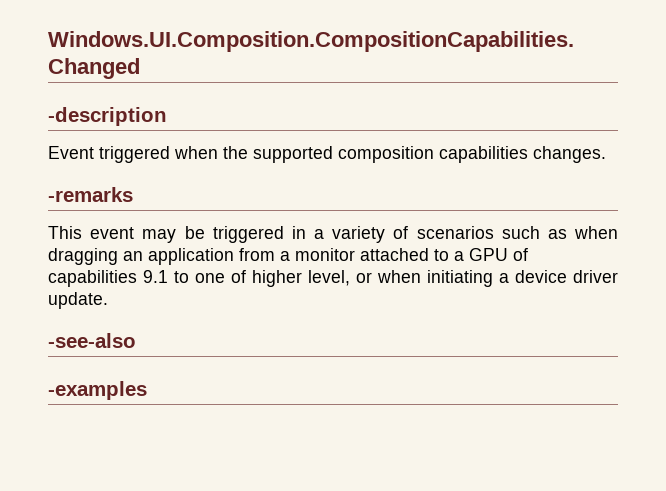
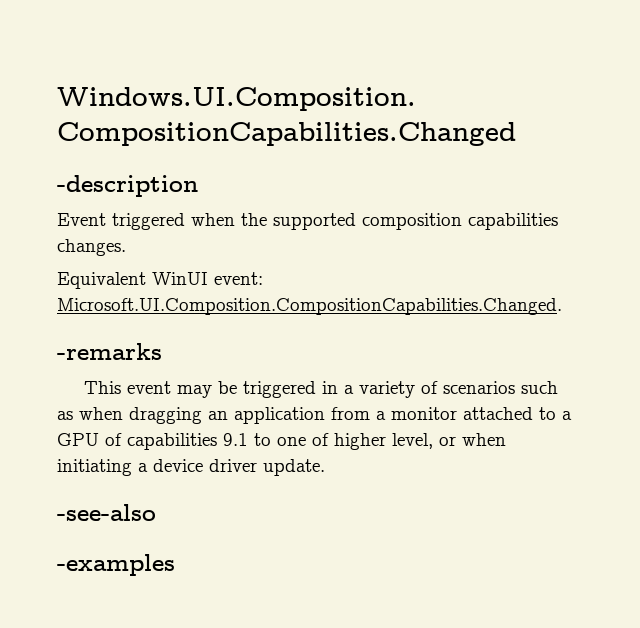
+ Equivalent WinUI event: Microsoft.UI.Composition.CompositionCapabilities.Changed.

